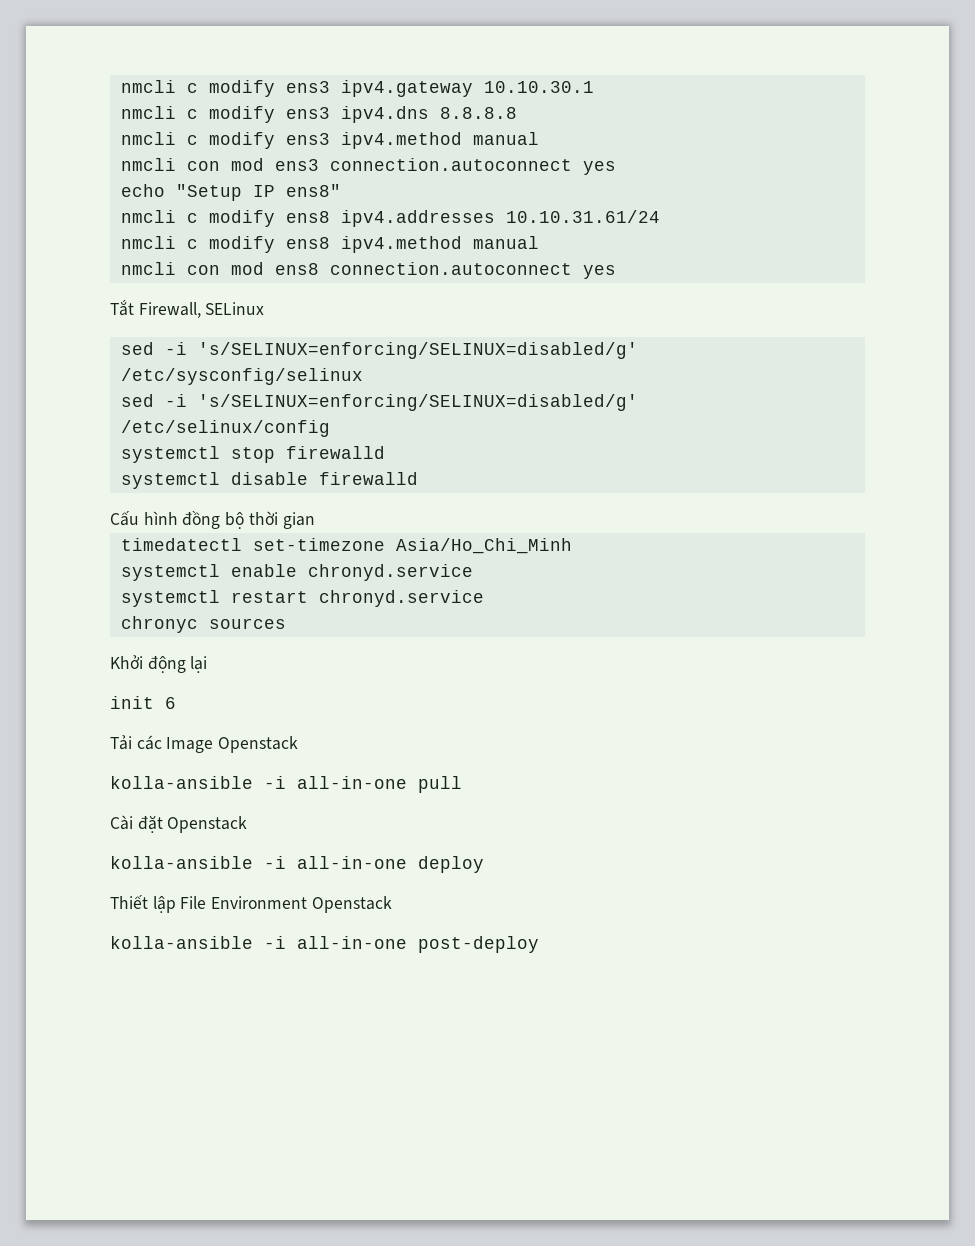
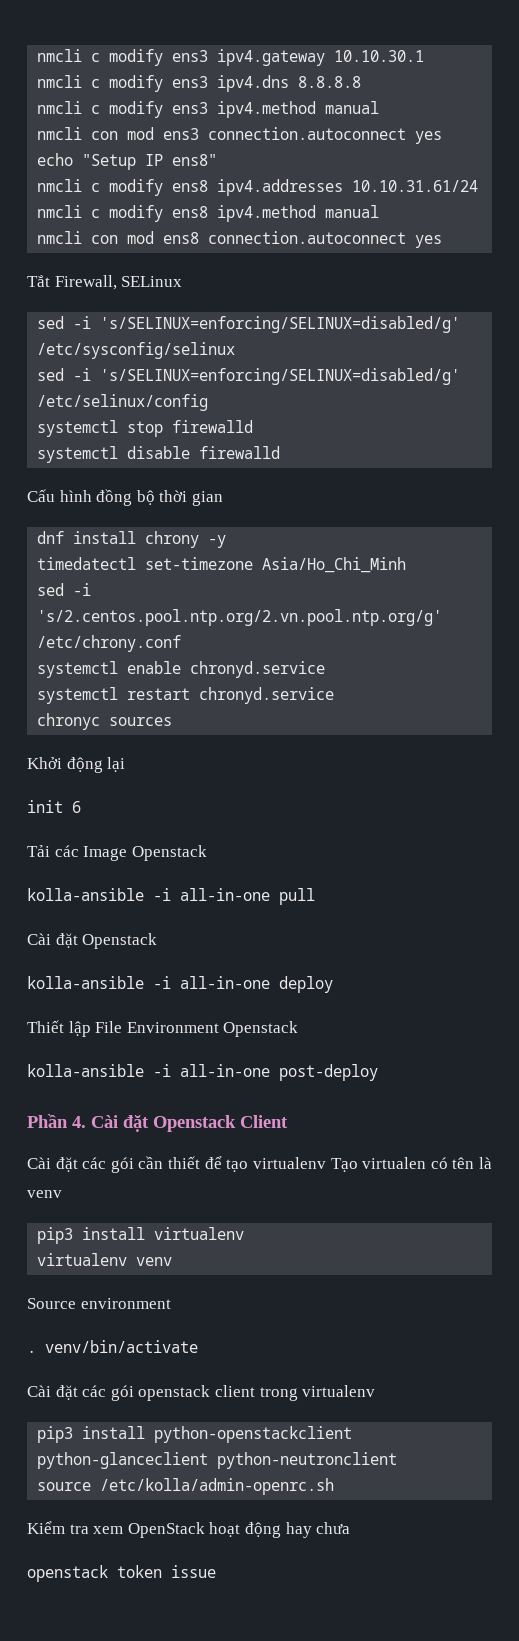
+ dnf install chrony -y
+ sed -i 's/2.centos.pool.ntp.org/2.vn.pool.ntp.org/g' /etc/chrony.conf
+ Phần 4. Cài đặt Openstack Client
+ Cài đặt các gói cần thiết để tạo virtualenv Tạo virtualen có tên là venv
+ pip3 install virtualenv
+ virtualenv venv
+ Source environment
+ . venv/bin/activate
+ Cài đặt các gói openstack client trong virtualenv
+ pip3 install python-openstackclient python-glanceclient python-neutronclient
+ source /etc/kolla/admin-openrc.sh
+ Kiểm tra xem OpenStack hoạt động hay chưa
+ openstack token issue

